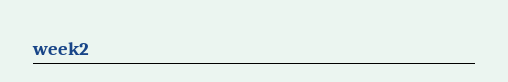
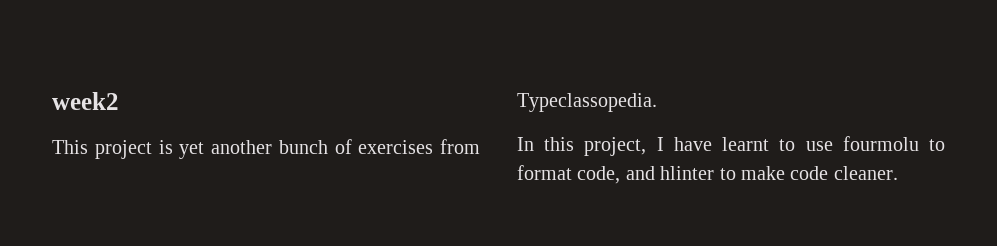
+ This project is yet another bunch of exercises from Typeclassopedia.
+ In this project, I have learnt to use fourmolu to format code, and hlinter to make code cleaner.

